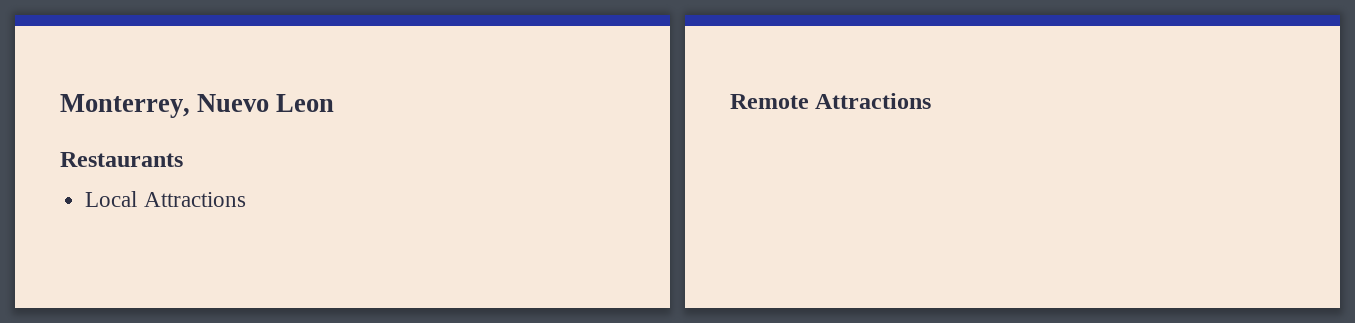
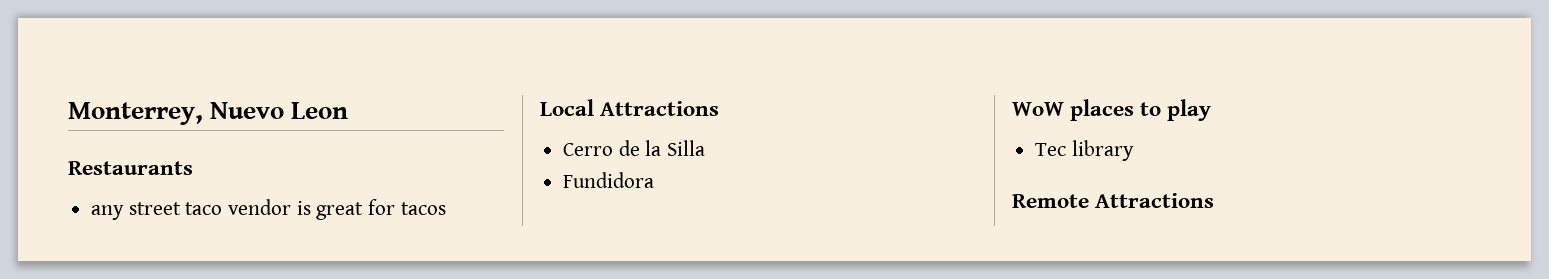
+ any street taco vendor is great for tacos
  Local Attractions
+ Cerro de la Silla
+ Fundidora
+ WoW places to play
+ Tec library

